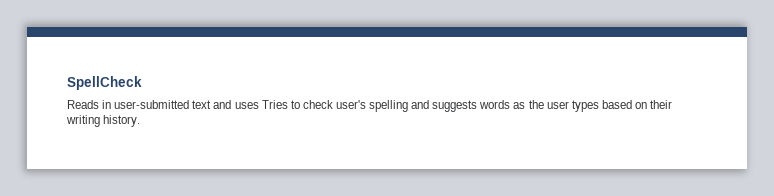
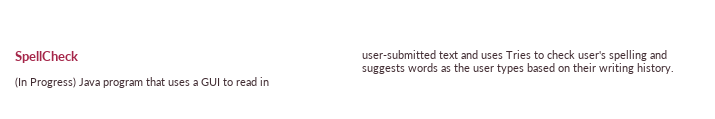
- Reads in user-submitted text and uses Tries to check user's spelling and suggests words as the user types based on their writing history.
+ (In Progress) Java program that uses a GUI to read in user-submitted text and uses Tries to check user's spelling and suggests words as the user types based on their writing history.

